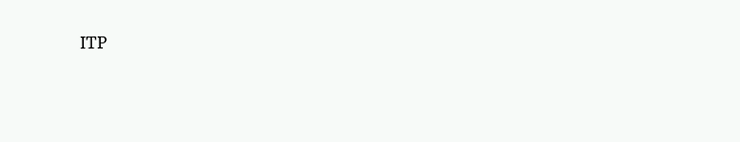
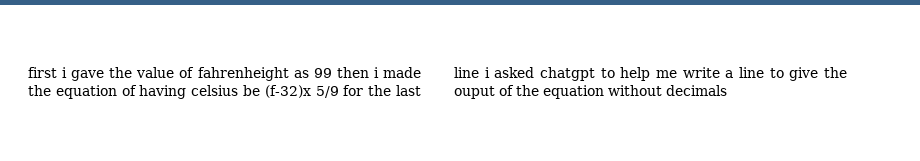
- ITP
+ first i gave the value of fahrenheight as 99 then i made the equation of having celsius be (f-32)x 5/9 for the last line i asked chatgpt to help me write a line to give the ouput of the equation without decimals

